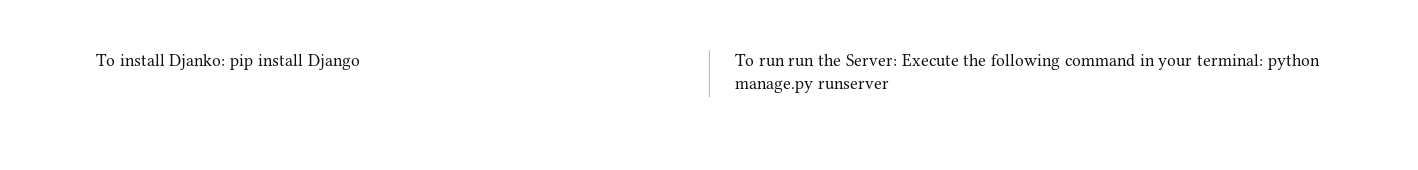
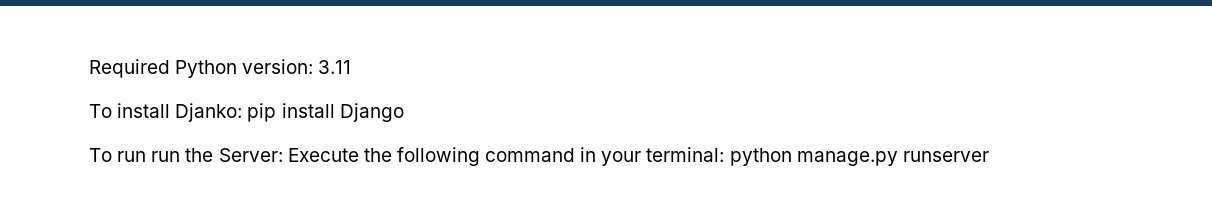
+ Required Python version: 3.11

